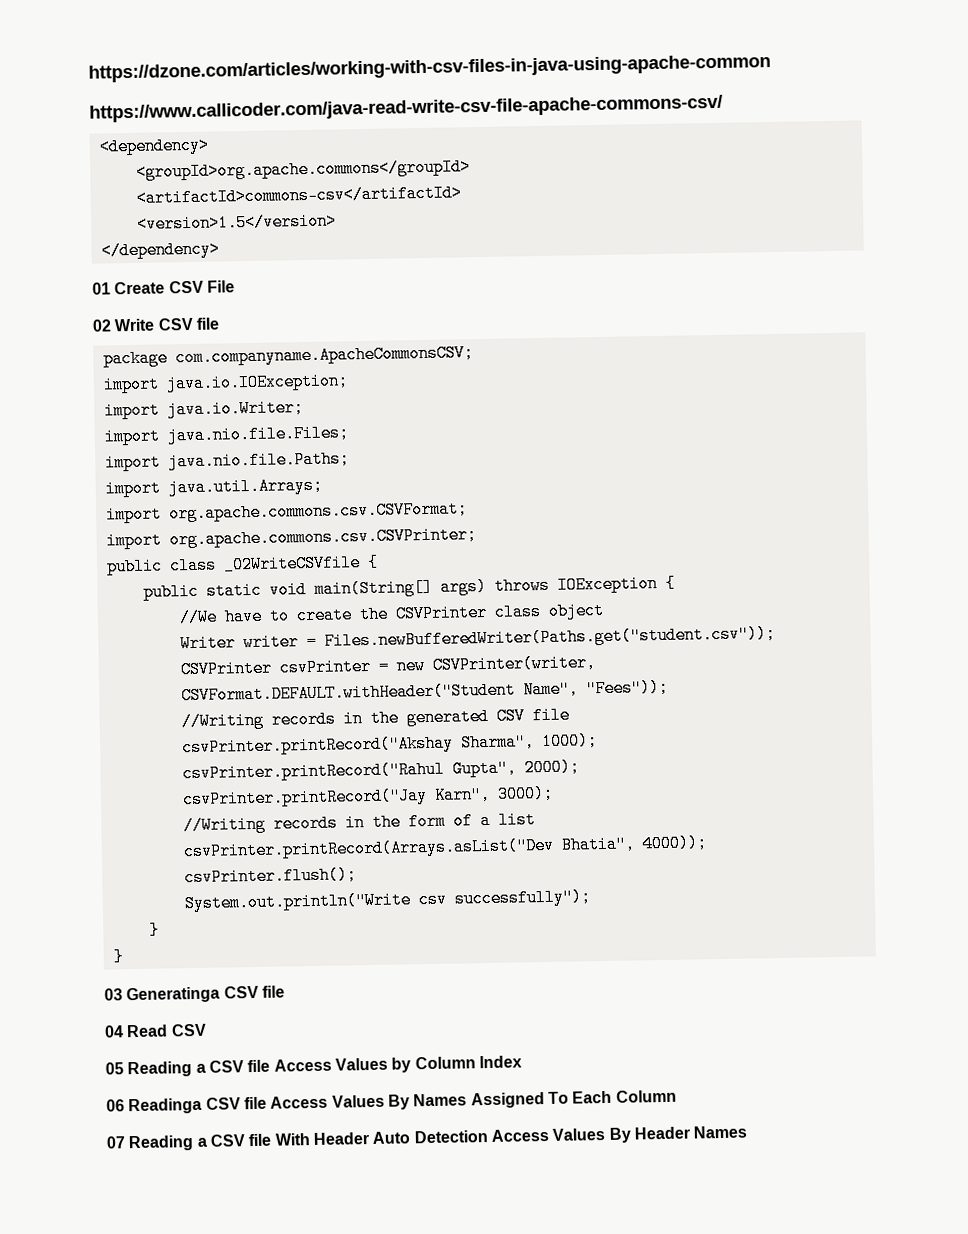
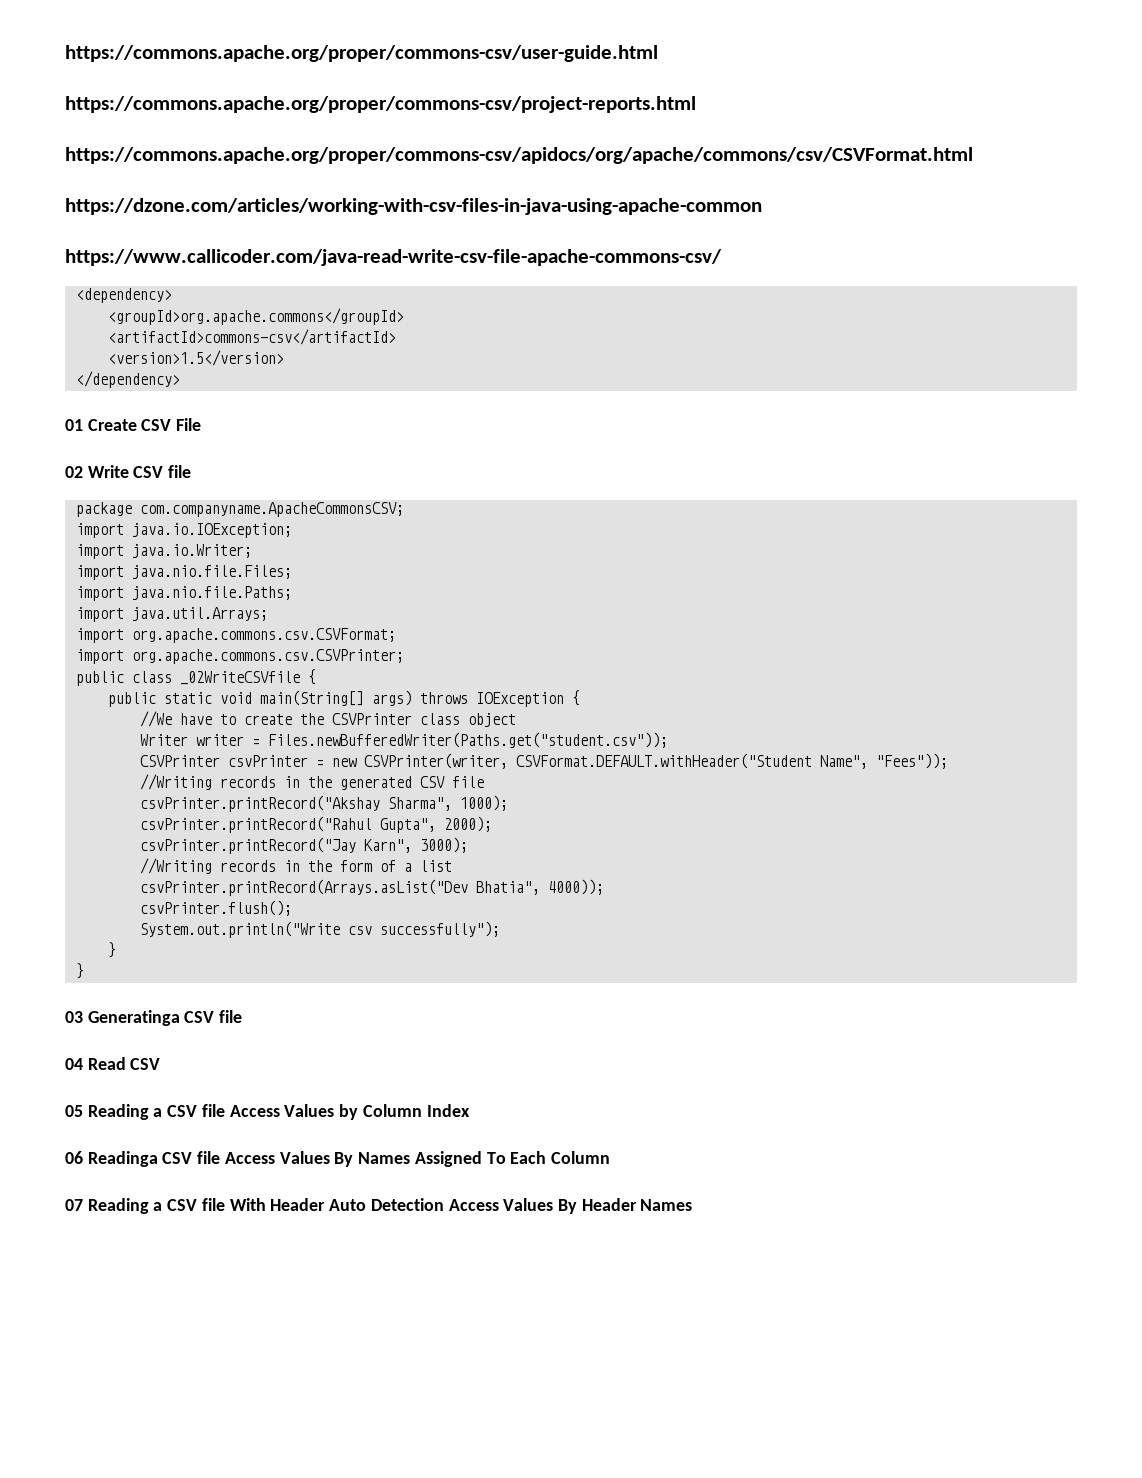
+ https://commons.apache.org/proper/commons-csv/user-guide.html
+ https://commons.apache.org/proper/commons-csv/project-reports.html
+ https://commons.apache.org/proper/commons-csv/apidocs/org/apache/commons/csv/CSVFormat.html

